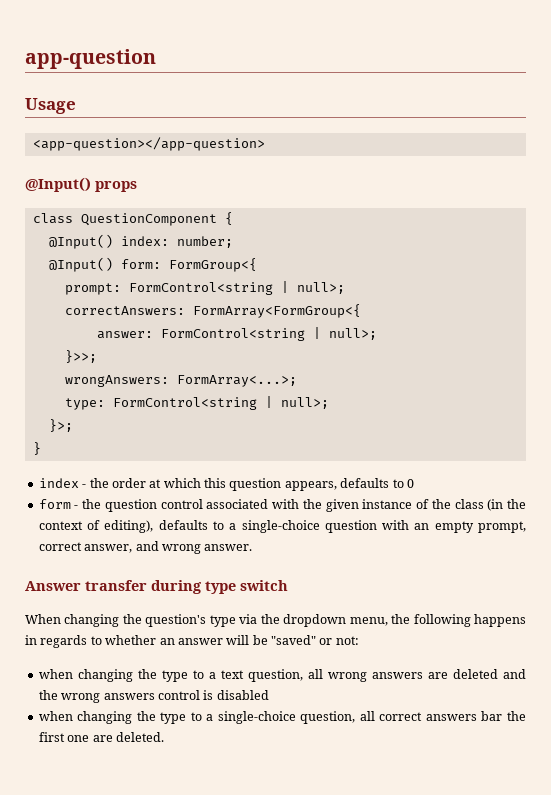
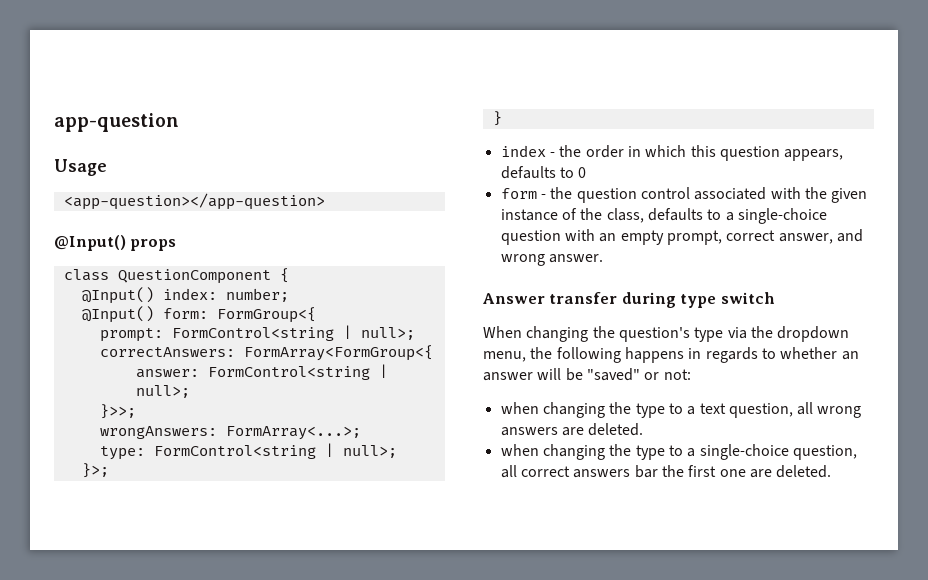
- index - the order at which this question appears, defaults to 0
+ index - the order in which this question appears, defaults to 0
- form - the question control associated with the given instance of the class (in the context of editing), defaults to a single-choice question with an empty prompt, correct answer, and wrong answer.
+ form - the question control associated with the given instance of the class, defaults to a single-choice question with an empty prompt, correct answer, and wrong answer.
- when changing the type to a text question, all wrong answers are deleted and the wrong answers control is disabled
+ when changing the type to a text question, all wrong answers are deleted.

